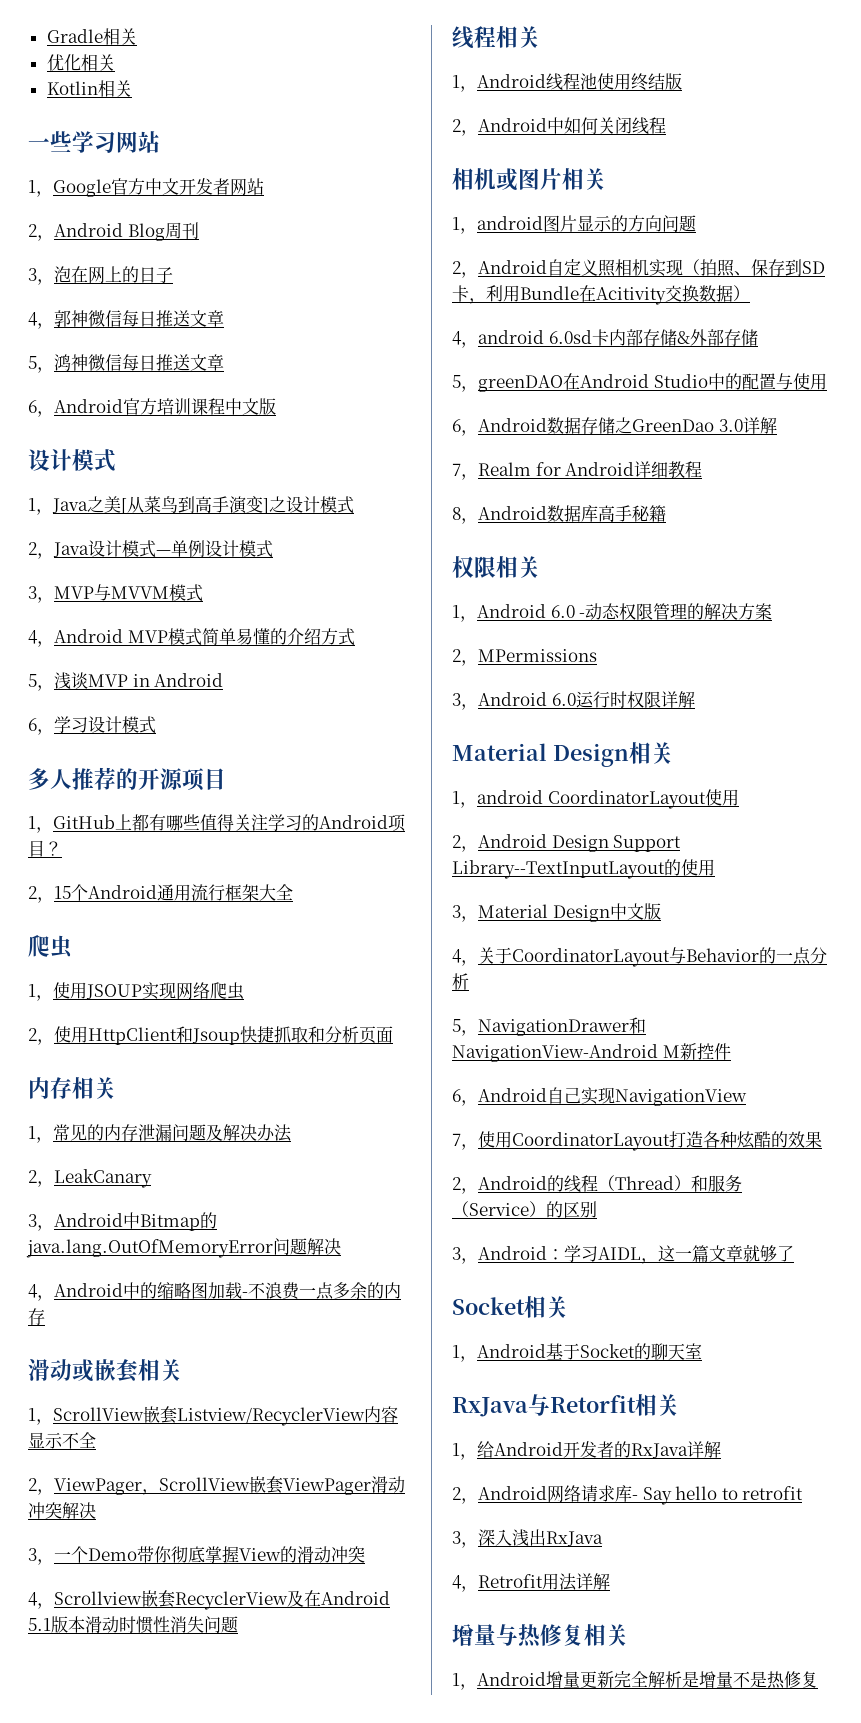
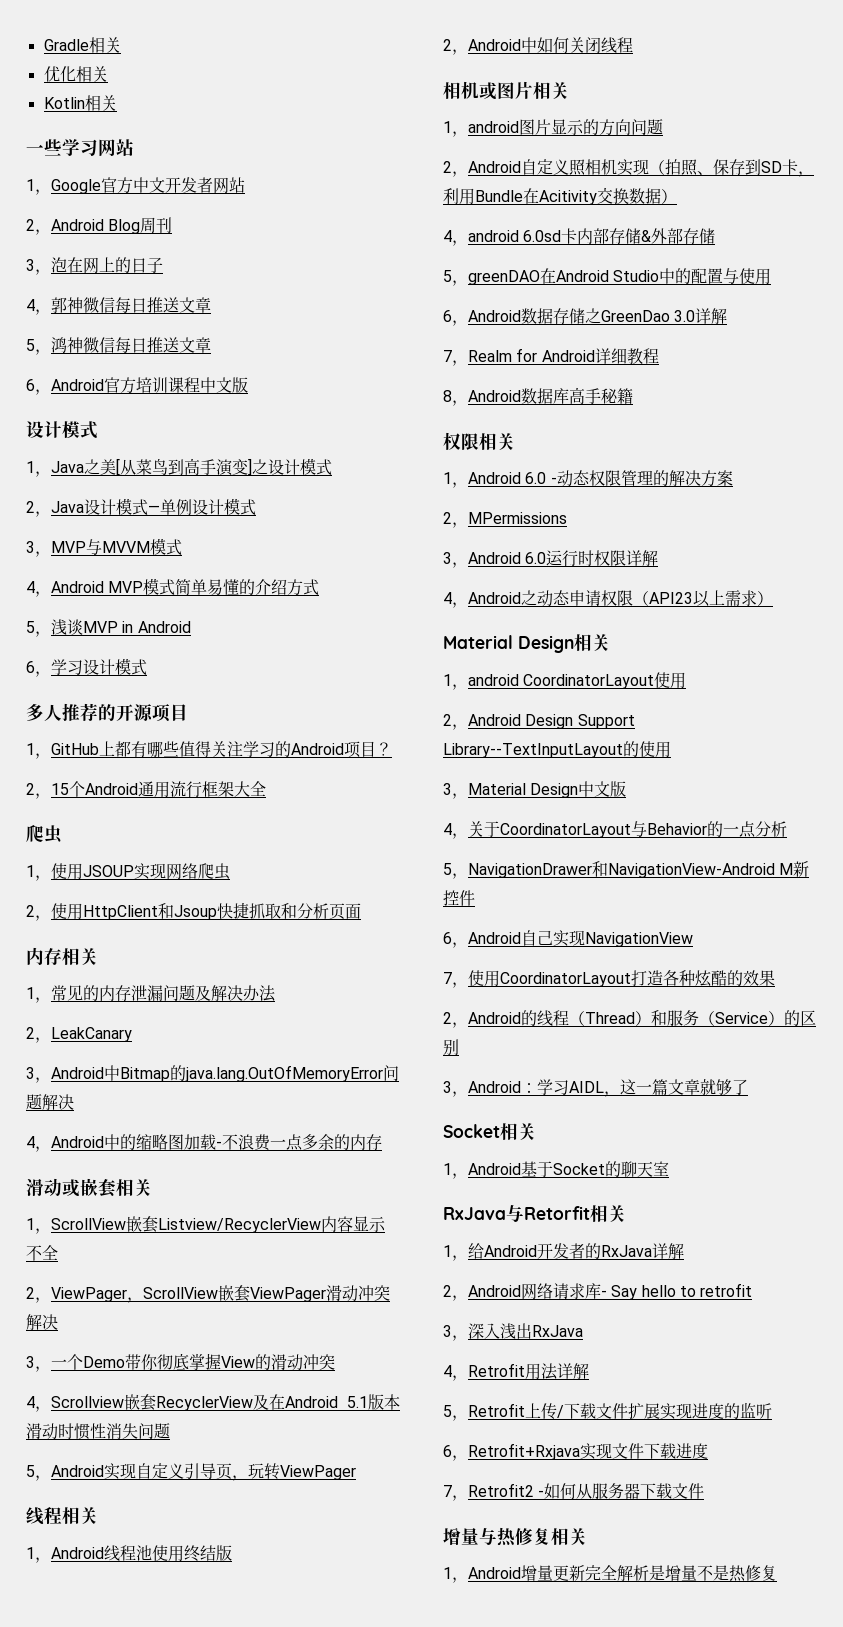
+ 5，Android实现自定义引导页，玩转ViewPager
+ 4，Android之动态申请权限（API23以上需求）
+ 5，Retrofit上传/下载文件扩展实现进度的监听
+ 6，Retrofit+Rxjava实现文件下载进度
+ 7，Retrofit2 -如何从服务器下载文件

